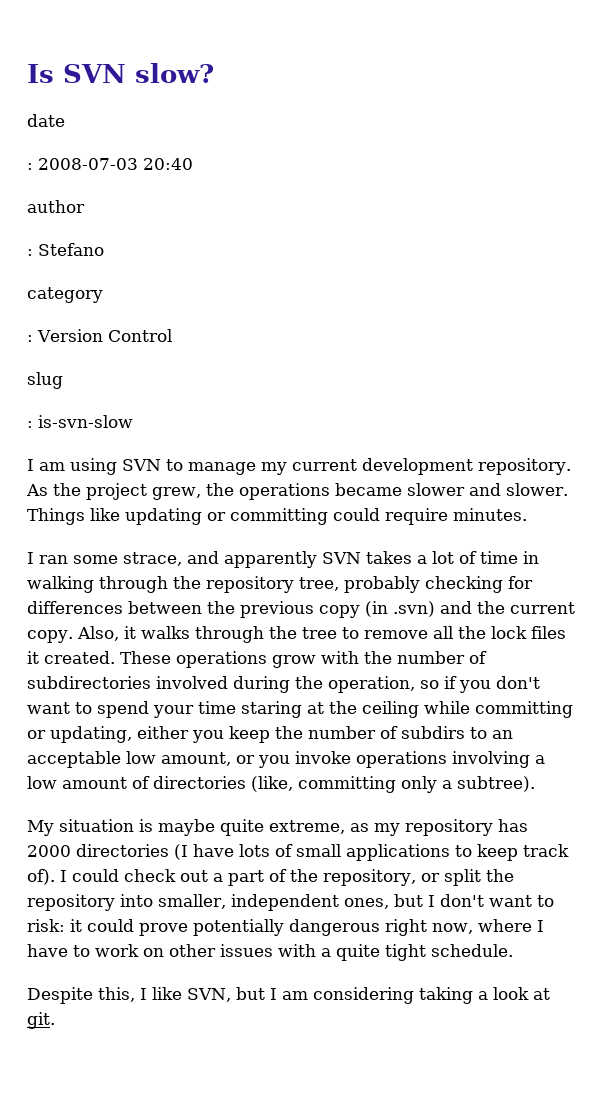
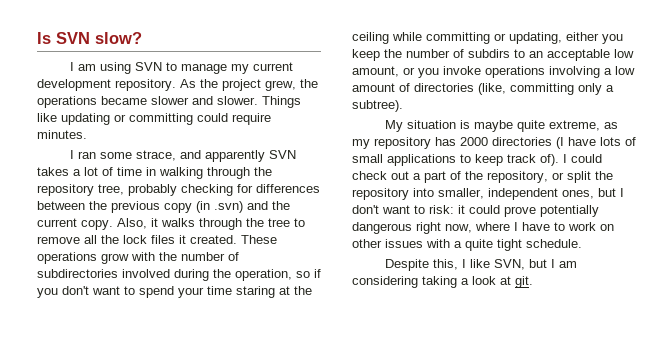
- date
- : 2008-07-03 20:40
- author
- : Stefano
- category
- : Version Control
- slug
- : is-svn-slow

